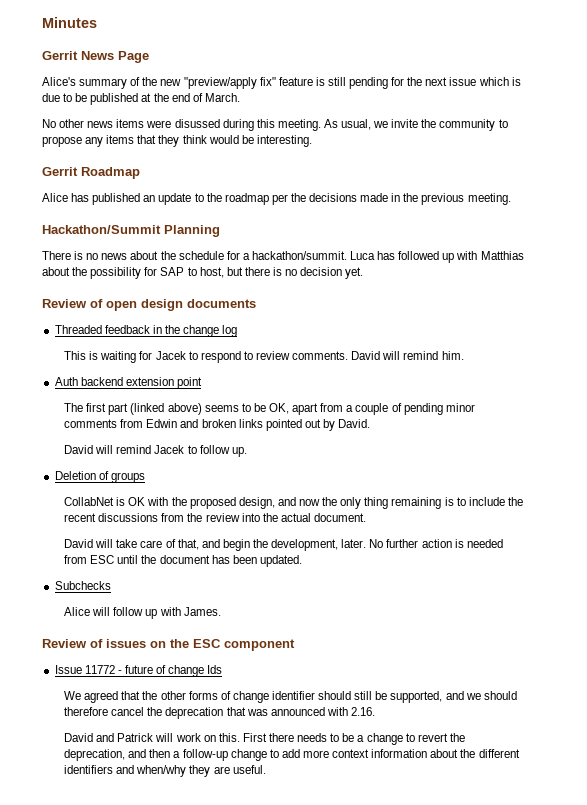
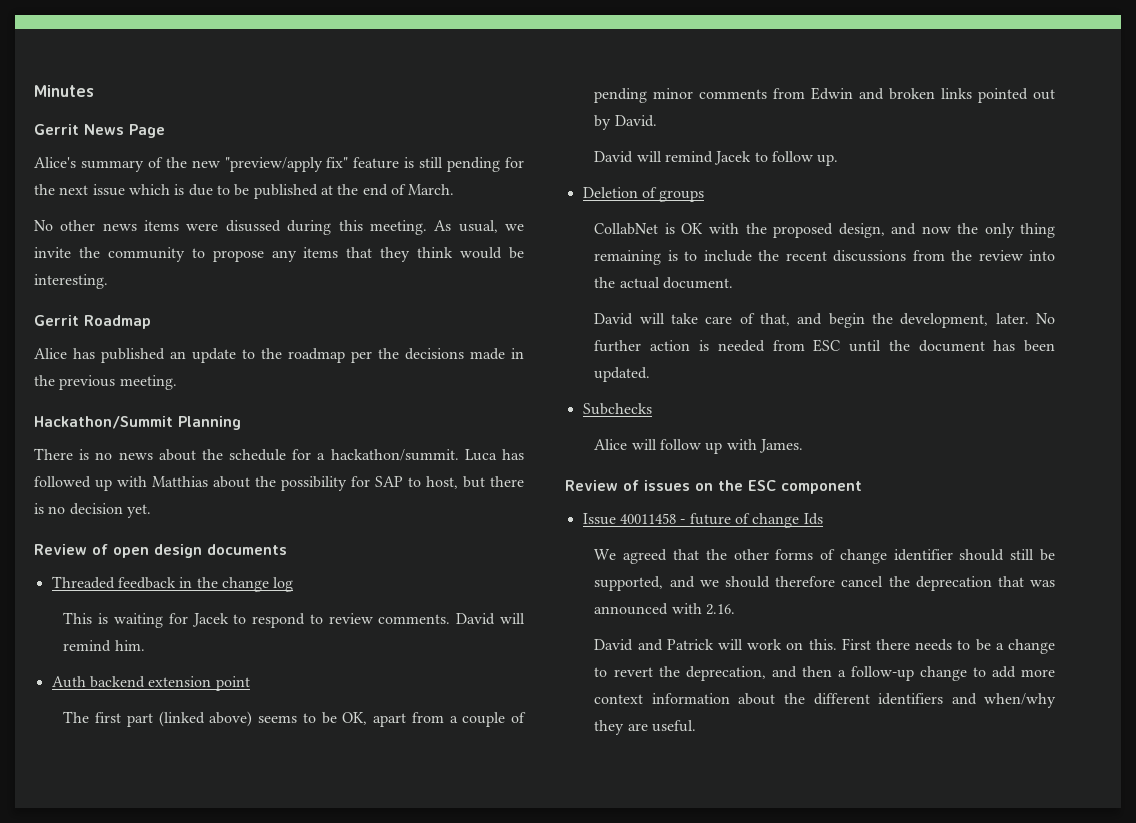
- Issue 11772 - future of change Ids
+ Issue 40011458 - future of change Ids

